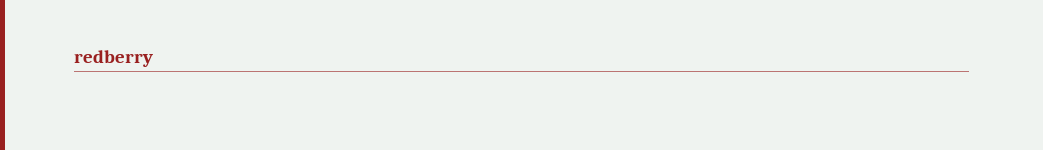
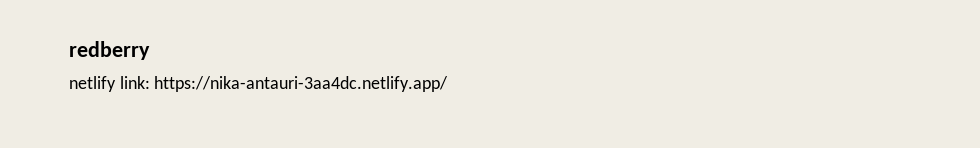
+ netlify link: https://nika-antauri-3aa4dc.netlify.app/

